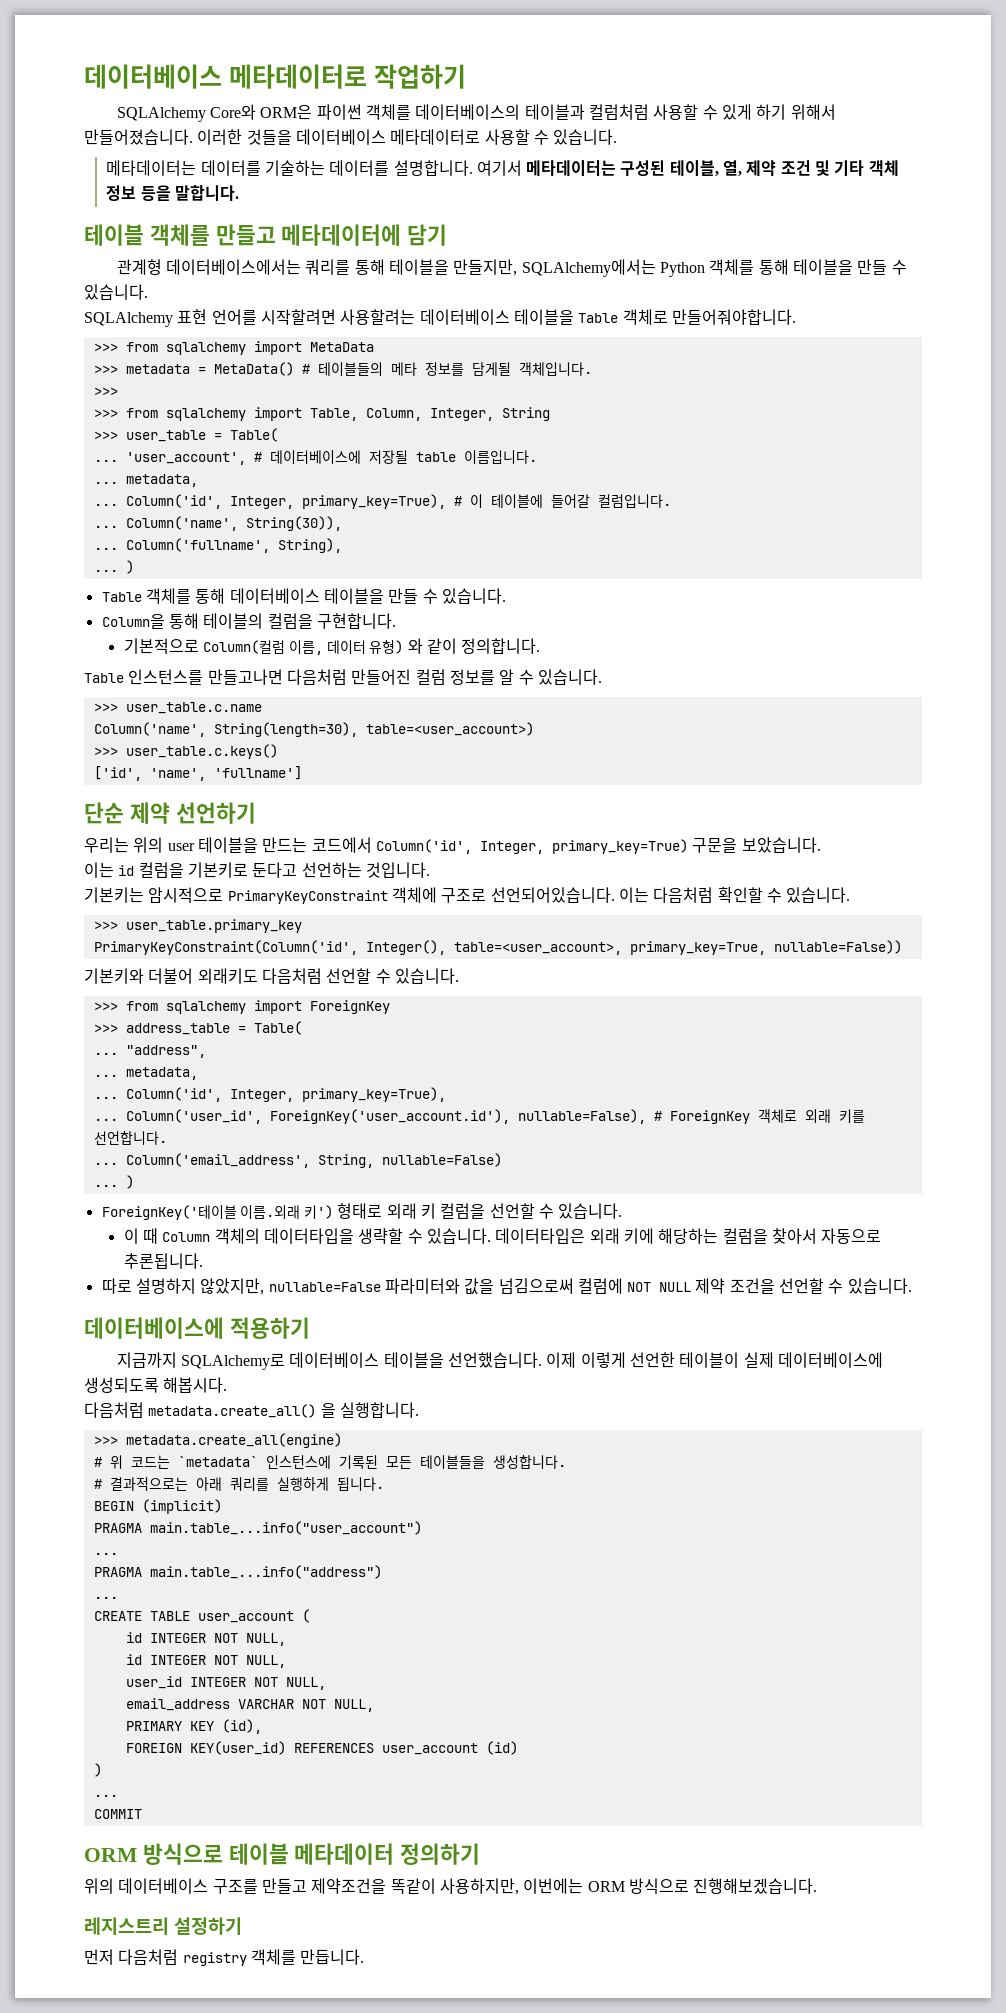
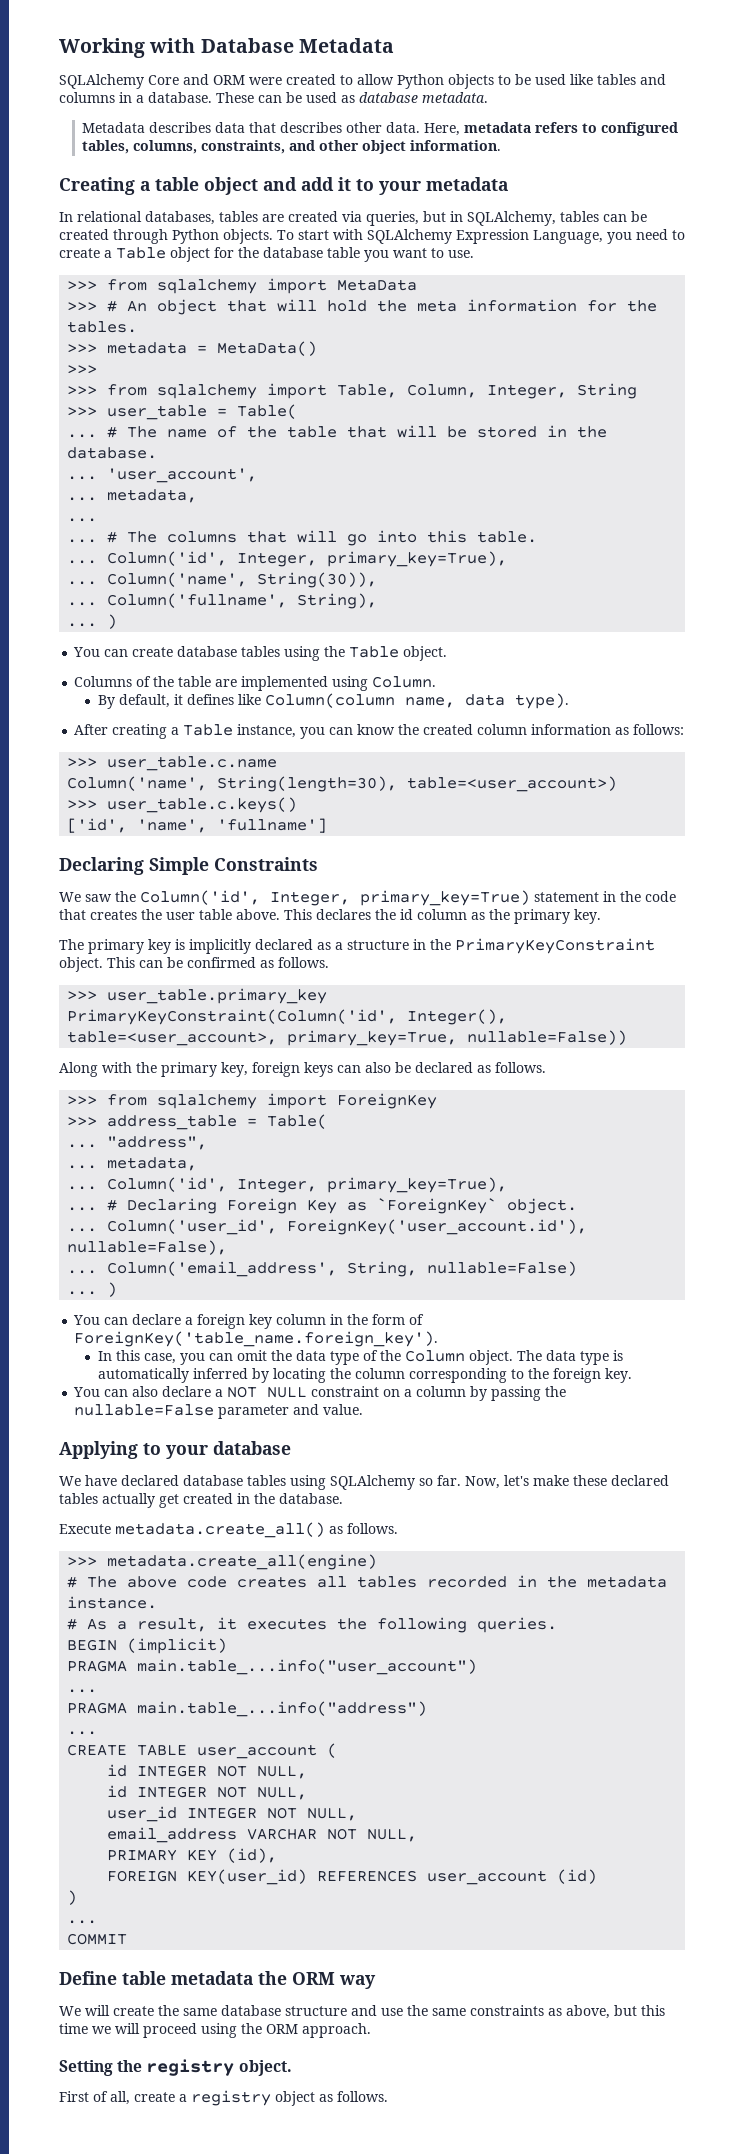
- 데이터베이스 메타데이터로 작업하기
- SQLAlchemy Core와 ORM은 파이썬 객체를 데이터베이스의 테이블과 컬럼처럼 사용할 수 있게 하기 위해서 만들어졌습니다. 이러한 것들을 데이터베이스 메타데이터로 사용할 수 있습니다.
- 메타데이터는 데이터를 기술하는 데이터를 설명합니다. 여기서 메타데이터는 구성된 테이블, 열, 제약 조건 및 기타 객체 정보 등을 말합니다.
- 테이블 객체를 만들고 메타데이터에 담기
- 관계형 데이터베이스에서는 쿼리를 통해 테이블을 만들지만, SQLAlchemy에서는 Python 객체를 통해 테이블을 만들 수 있습니다.
- SQLAlchemy 표현 언어를 시작할려면 사용할려는 데이터베이스 테이블을 Table 객체로 만들어줘야합니다.
+ Working with Database Metadata
+ SQLAlchemy Core and ORM were created to allow Python objects to be used like tables and columns in a database. These can be used as database metadata.
+ Metadata describes data that describes other data. Here, metadata refers to configured tables, columns, constraints, and other object information.
+ Creating a table object and add it to your metadata
+ In relational databases, tables are created via queries, but in SQLAlchemy, tables can be created through Python objects. To start with SQLAlchemy Expression Language, you need to create a Table object for the database table you want to use.
- >>> metadata = MetaData() # 테이블들의 메타 정보를 담게될 객체입니다.
+ >>> # An object that will hold the meta information for the tables.
+ >>> metadata = MetaData()
- 'user_account', # 데이터베이스에 저장될 table 이름입니다.
+ # The name of the table that will be stored in the database.
+ ... 'user_account',
  ... metadata,
- ... Column('id', Integer, primary_key=True), # 이 테이블에 들어갈 컬럼입니다.
+ ...
+ ... # The columns that will go into this table.
+ ... Column('id', Integer, primary_key=True),
- Table 객체를 통해 데이터베이스 테이블을 만들 수 있습니다.
- Column을 통해 테이블의 컬럼을 구현합니다.
- 기본적으로 Column(컬럼 이름, 데이터 유형) 와 같이 정의합니다.
- Table 인스턴스를 만들고나면 다음처럼 만들어진 컬럼 정보를 알 수 있습니다.
+ You can create database tables using the Table object.
+ Columns of the table are implemented using Column.
+ By default, it defines like Column(column name, data type).
+ After creating a Table instance, you can know the created column information as follows:
- 단순 제약 선언하기
- 우리는 위의 user 테이블을 만드는 코드에서 Column('id', Integer, primary_key=True) 구문을 보았습니다.
- 이는 id 컬럼을 기본키로 둔다고 선언하는 것입니다.
- 기본키는 암시적으로 PrimaryKeyConstraint 객체에 구조로 선언되어있습니다. 이는 다음처럼 확인할 수 있습니다.
+ Declaring Simple Constraints
+ We saw the Column('id', Integer, primary_key=True) statement in the code that creates the user table above. This declares the id column as the primary key.
+ The primary key is implicitly declared as a structure in the PrimaryKeyConstraint object. This can be confirmed as follows.
- 기본키와 더불어 외래키도 다음처럼 선언할 수 있습니다.
+ Along with the primary key, foreign keys can also be declared as follows.
- Column('user_id', ForeignKey('user_account.id'), nullable=False), # ForeignKey 객체로 외래 키를 선언합니다.
+ # Declaring Foreign Key as `ForeignKey` object.
+ ... Column('user_id', ForeignKey('user_account.id'), nullable=False),
- ForeignKey('테이블 이름.외래 키') 형태로 외래 키 컬럼을 선언할 수 있습니다.
- 이 때 Column 객체의 데이터타입을 생략할 수 있습니다. 데이터타입은 외래 키에 해당하는 컬럼을 찾아서 자동으로 추론됩니다.
- 따로 설명하지 않았지만, nullable=False 파라미터와 값을 넘김으로써 컬럼에 NOT NULL 제약 조건을 선언할 수 있습니다.
- 데이터베이스에 적용하기
- 지금까지 SQLAlchemy로 데이터베이스 테이블을 선언했습니다. 이제 이렇게 선언한 테이블이 실제 데이터베이스에 생성되도록 해봅시다.
- 다음처럼 metadata.create_all() 을 실행합니다.
+ You can declare a foreign key column in the form of ForeignKey('table_name.foreign_key').
+ In this case, you can omit the data type of the Column object. The data type is automatically inferred by locating the column corresponding to the foreign key.
+ You can also declare a NOT NULL constraint on a column by passing the nullable=False parameter and value.
+ Applying to your database
+ We have declared database tables using SQLAlchemy so far. Now, let's make these declared tables actually get created in the database.
+ Execute metadata.create_all() as follows.
  >>> metadata.create_all(engine)
- # 위 코드는 `metadata` 인스턴스에 기록된 모든 테이블들을 생성합니다.
- # 결과적으로는 아래 쿼리를 실행하게 됩니다.
+ # The above code creates all tables recorded in the metadata instance.
+ # As a result, it executes the following queries.
- ORM 방식으로 테이블 메타데이터 정의하기
- 위의 데이터베이스 구조를 만들고 제약조건을 똑같이 사용하지만, 이번에는 ORM 방식으로 진행해보겠습니다.
- 레지스트리 설정하기
- 먼저 다음처럼 registry 객체를 만듭니다.
+ Define table metadata the ORM way
+ We will create the same database structure and use the same constraints as above, but this time we will proceed using the ORM approach.
+ Setting the registry object.
+ First of all, create a registry object as follows.

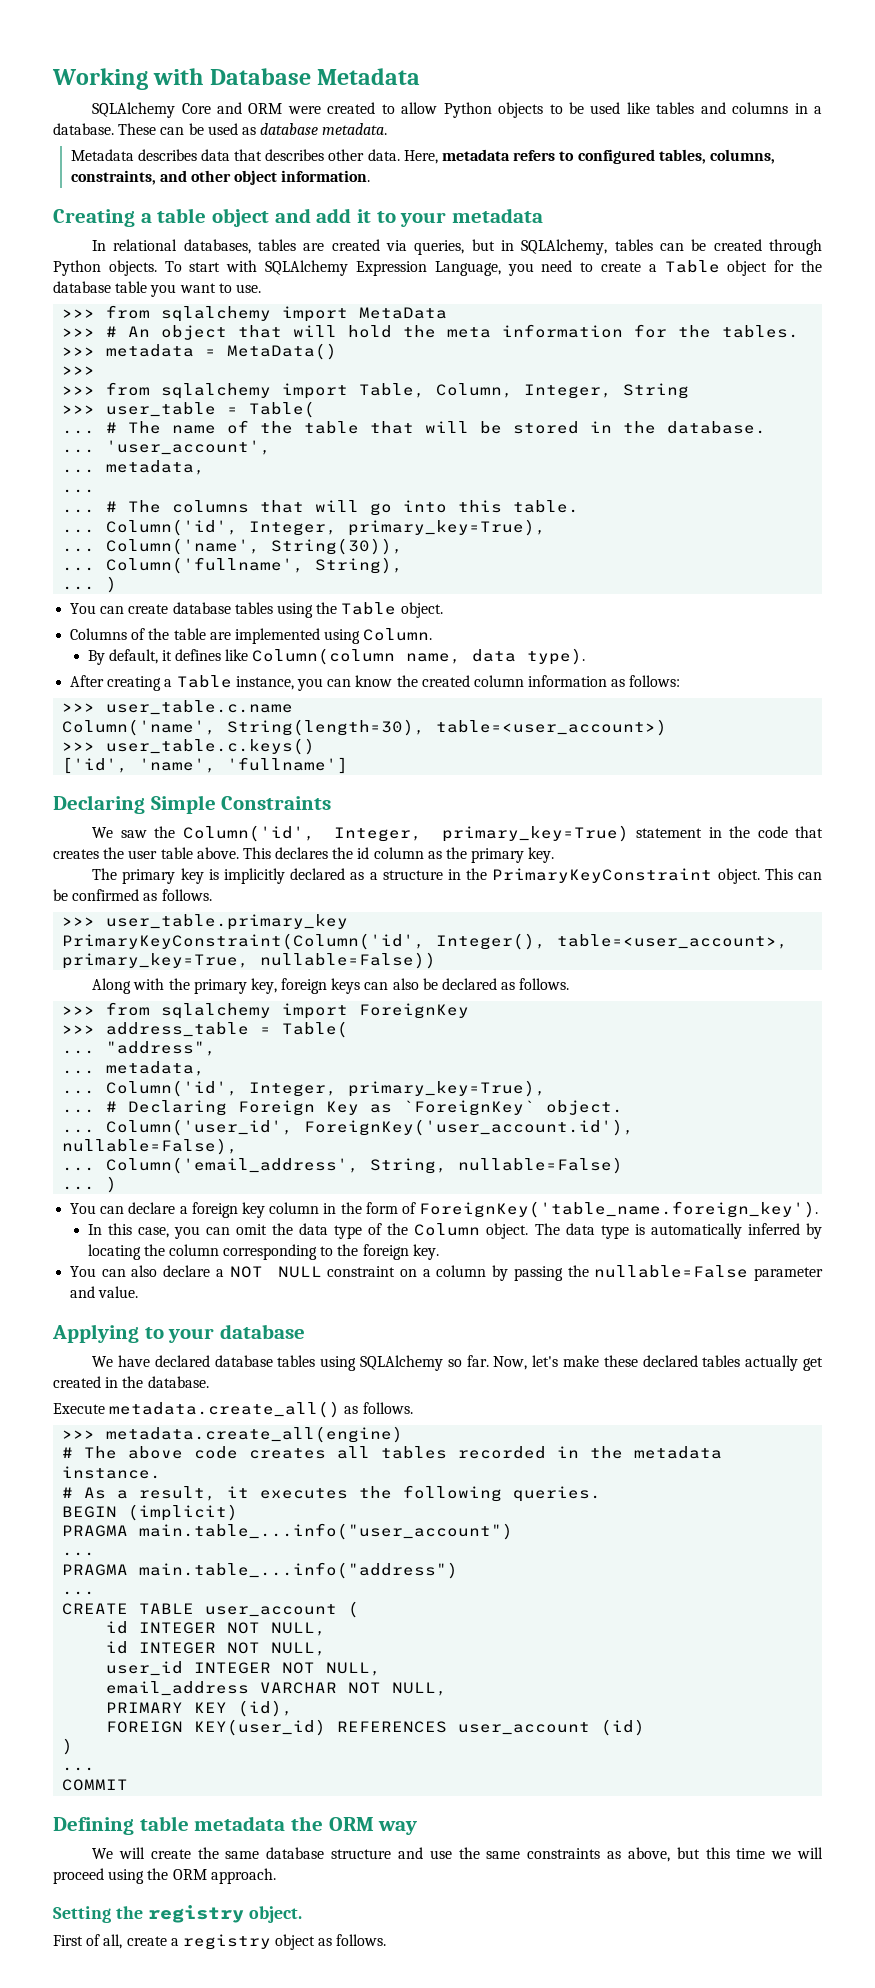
- Define table metadata the ORM way
+ Defining table metadata the ORM way

